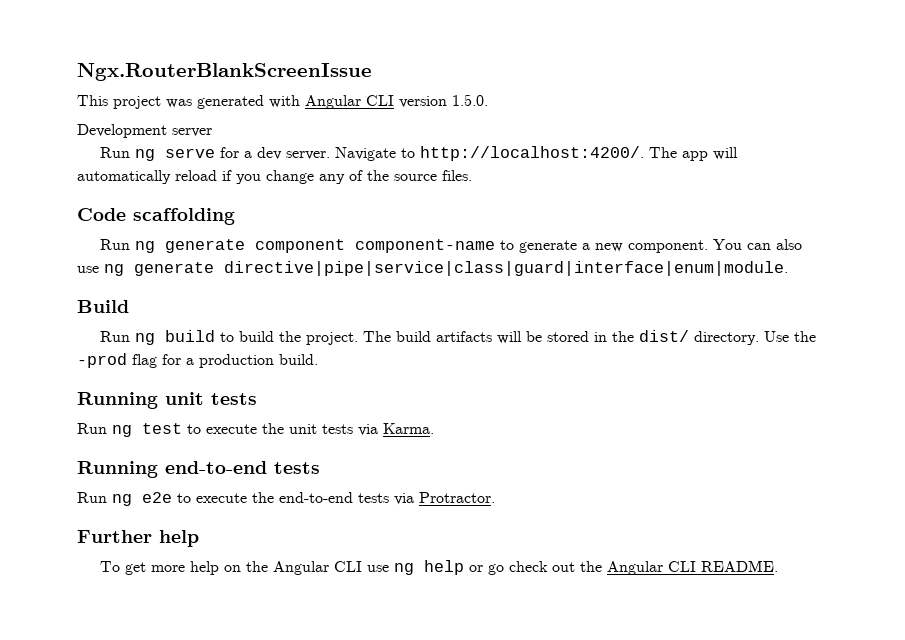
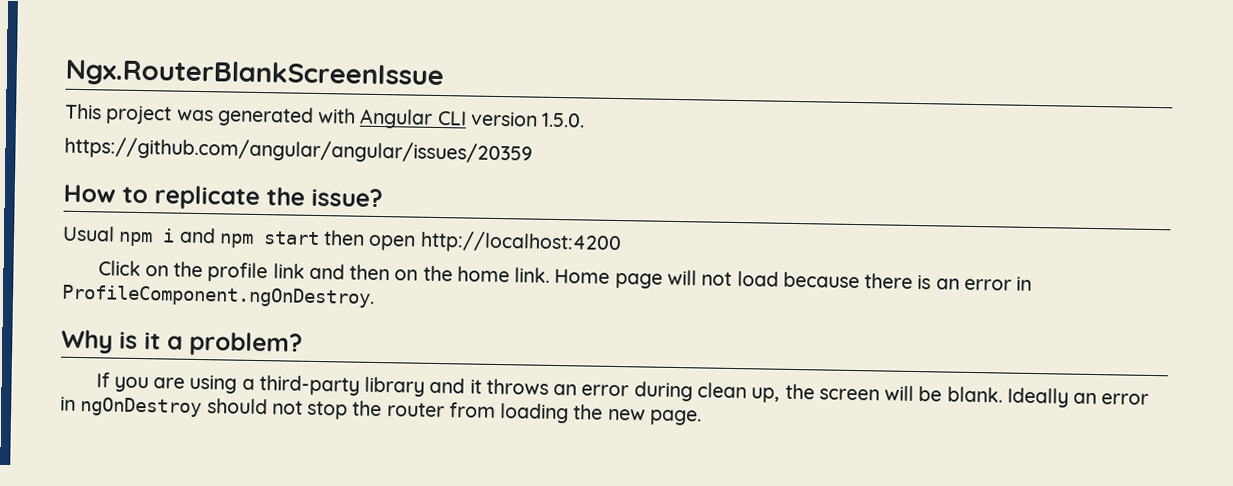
- Development server
- Run ng serve for a dev server. Navigate to http://localhost:4200/. The app will automatically reload if you change any of the source files.
- Code scaffolding
- Run ng generate component component-name to generate a new component. You can also use ng generate directive|pipe|service|class|guard|interface|enum|module.
- Build
- Run ng build to build the project. The build artifacts will be stored in the dist/ directory. Use the -prod flag for a production build.
- Running unit tests
- Run ng test to execute the unit tests via Karma.
- Running end-to-end tests
- Run ng e2e to execute the end-to-end tests via Protractor.
- Further help
- To get more help on the Angular CLI use ng help or go check out the Angular CLI README.
+ https://github.com/angular/angular/issues/20359
+ How to replicate the issue?
+ Usual npm i and npm start then open http://localhost:4200
+ Click on the profile link and then on the home link. Home page will not load because there is an error in ProfileComponent.ngOnDestroy.
+ Why is it a problem?
+ If you are using a third-party library and it throws an error during clean up, the screen will be blank. Ideally an error in ngOnDestroy should not stop the router from loading the new page.

